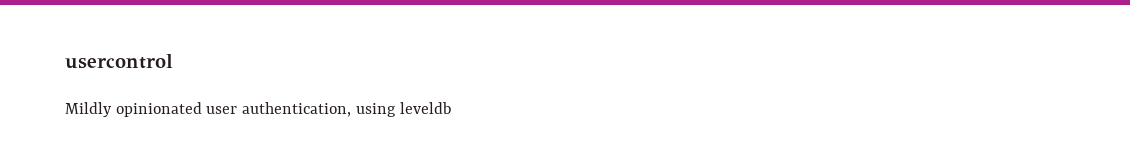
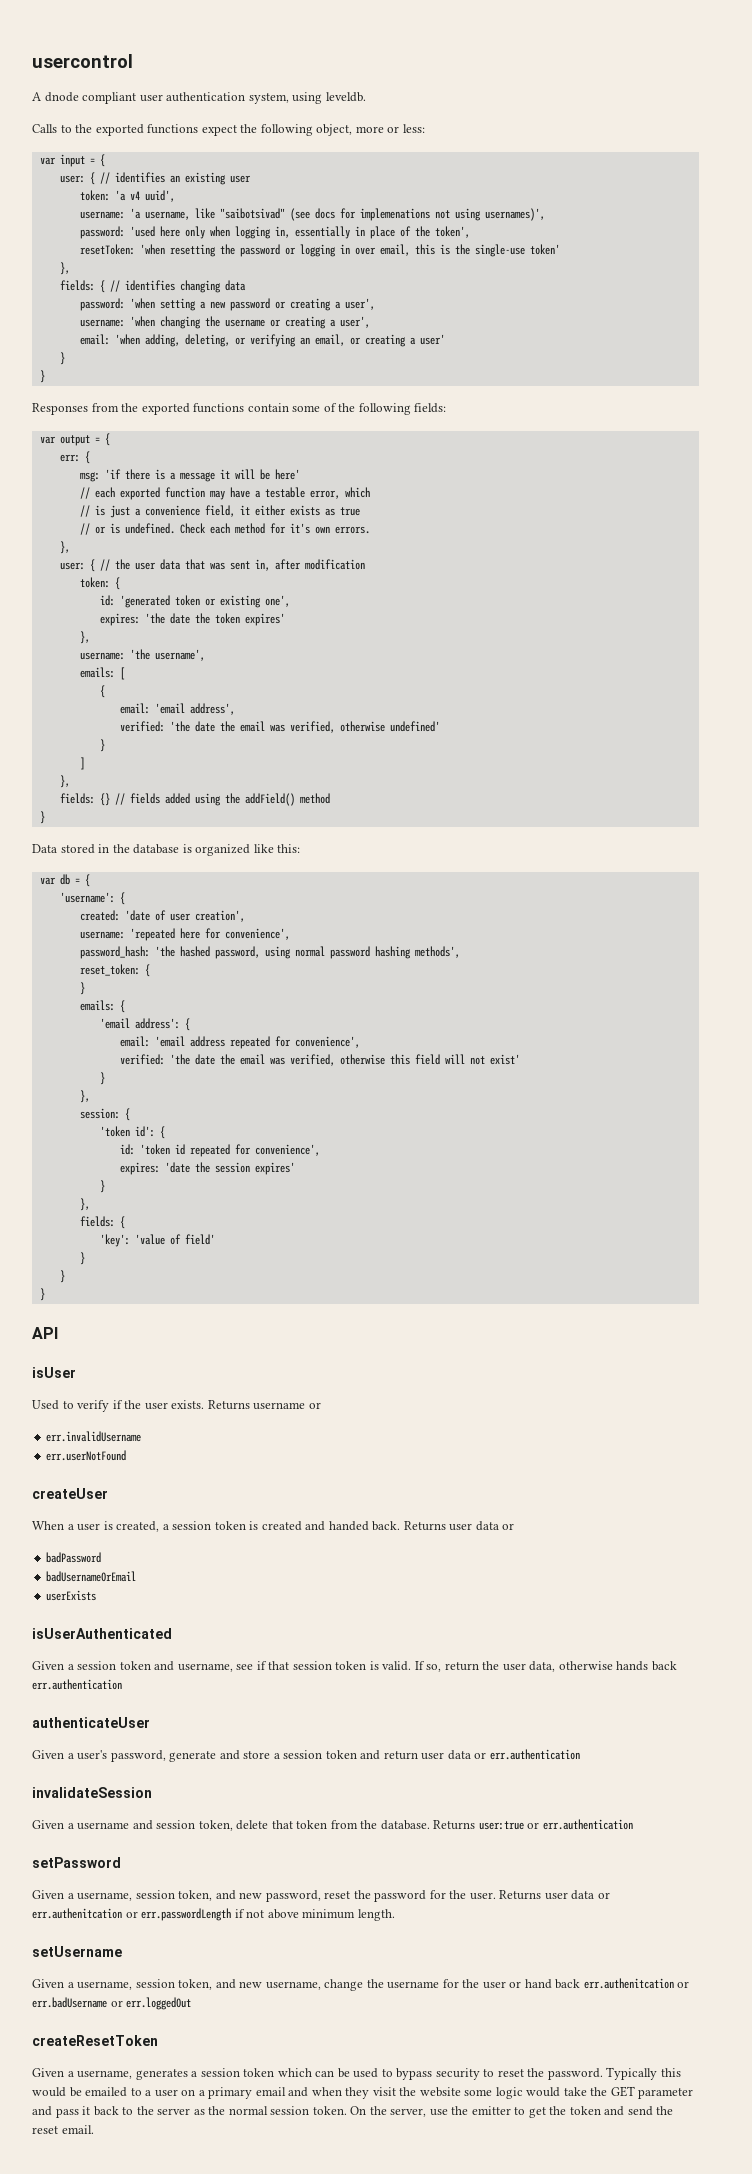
- Mildly opinionated user authentication, using leveldb
+ A dnode compliant user authentication system, using leveldb.
+ Calls to the exported functions expect the following object, more or less:
+ var input = {
+ user: { // identifies an existing user
+ token: 'a v4 uuid',
+ username: 'a username, like "saibotsivad" (see docs for implemenations not using usernames)',
+ password: 'used here only when logging in, essentially in place of the token',
+ resetToken: 'when resetting the password or logging in over email, this is the single-use token'
+ },
+ fields: { // identifies changing data
+ password: 'when setting a new password or creating a user',
+ username: 'when changing the username or creating a user',
+ email: 'when adding, deleting, or verifying an email, or creating a user'
+ }
+ }
+ Responses from the exported functions contain some of the following fields:
+ var output = {
+ err: {
+ msg: 'if there is a message it will be here'
+ // each exported function may have a testable error, which
+ // is just a convenience field, it either exists as true
+ // or is undefined. Check each method for it's own errors.
+ },
+ user: { // the user data that was sent in, after modification
+ token: {
+ id: 'generated token or existing one',
+ expires: 'the date the token expires'
+ },
+ username: 'the username',
+ emails: [
+ {
+ email: 'email address',
+ verified: 'the date the email was verified, otherwise undefined'
+ }
+ ]
+ },
+ fields: {} // fields added using the addField() method
+ }
+ Data stored in the database is organized like this:
+ var db = {
+ 'username': {
+ created: 'date of user creation',
+ username: 'repeated here for convenience',
+ password_hash: 'the hashed password, using normal password hashing methods',
+ reset_token: {
+ }
+ emails: {
+ 'email address': {
+ email: 'email address repeated for convenience',
+ verified: 'the date the email was verified, otherwise this field will not exist'
+ }
+ },
+ session: {
+ 'token id': {
+ id: 'token id repeated for convenience',
+ expires: 'date the session expires'
+ }
+ },
+ fields: {
+ 'key': 'value of field'
+ }
+ }
+ }
+ API
+ isUser
+ Used to verify if the user exists. Returns username or
+ err.invalidUsername
+ err.userNotFound
+ createUser
+ When a user is created, a session token is created and handed back. Returns user data or
+ badPassword
+ badUsernameOrEmail
+ userExists
+ isUserAuthenticated
+ Given a session token and username, see if that session token is valid. If so, return the user data, otherwise hands back err.authentication
+ authenticateUser
+ Given a user's password, generate and store a session token and return user data or err.authentication
+ invalidateSession
+ Given a username and session token, delete that token from the database. Returns user:true or err.authentication
+ setPassword
+ Given a username, session token, and new password, reset the password for the user. Returns user data or err.authenitcation or err.passwordLength if not above minimum length.
+ setUsername
+ Given a username, session token, and new username, change the username for the user or hand back err.authenitcation or err.badUsername or err.loggedOut
+ createResetToken
+ Given a username, generates a session token which can be used to bypass security to reset the password. Typically this would be emailed to a user on a primary email and when they visit the website some logic would take the GET parameter and pass it back to the server as the normal session token. On the server, use the emitter to get the token and send the reset email.

